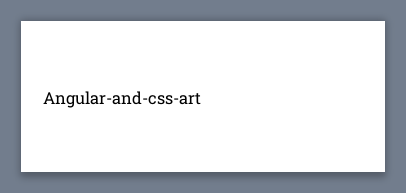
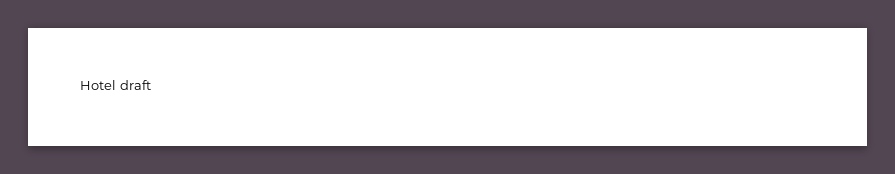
- Angular-and-css-art
+ Hotel draft

